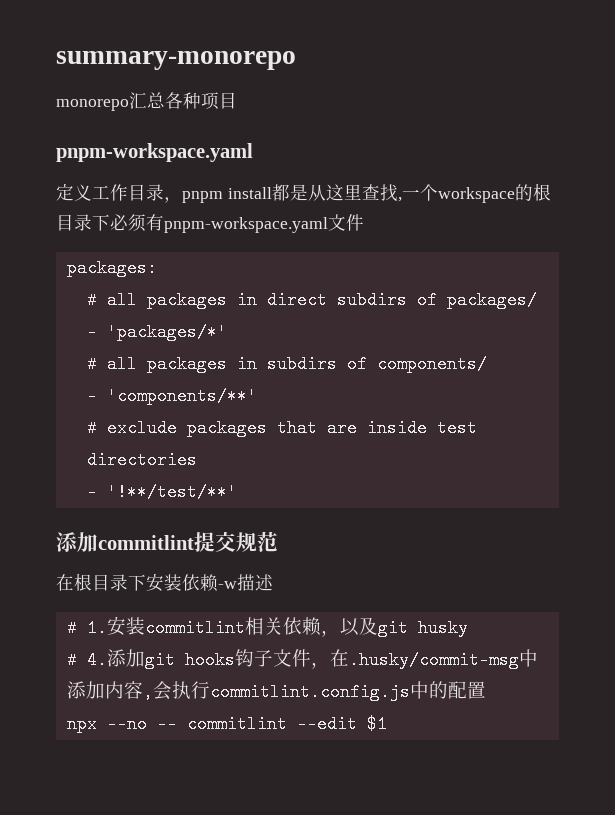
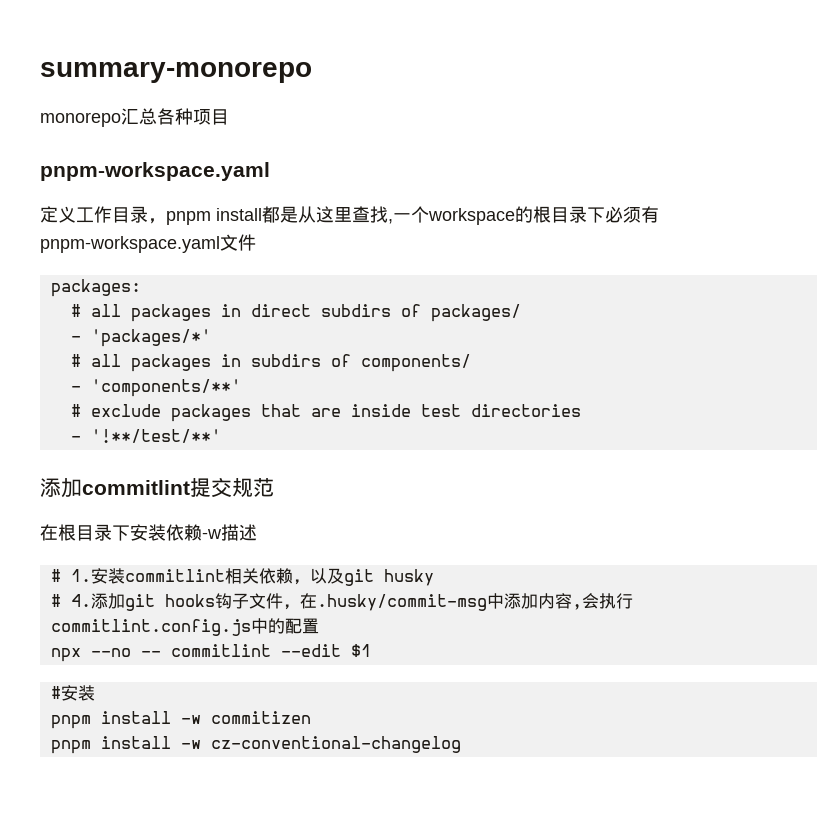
+ #安装
+ pnpm install -w commitizen
+ pnpm install -w cz-conventional-changelog

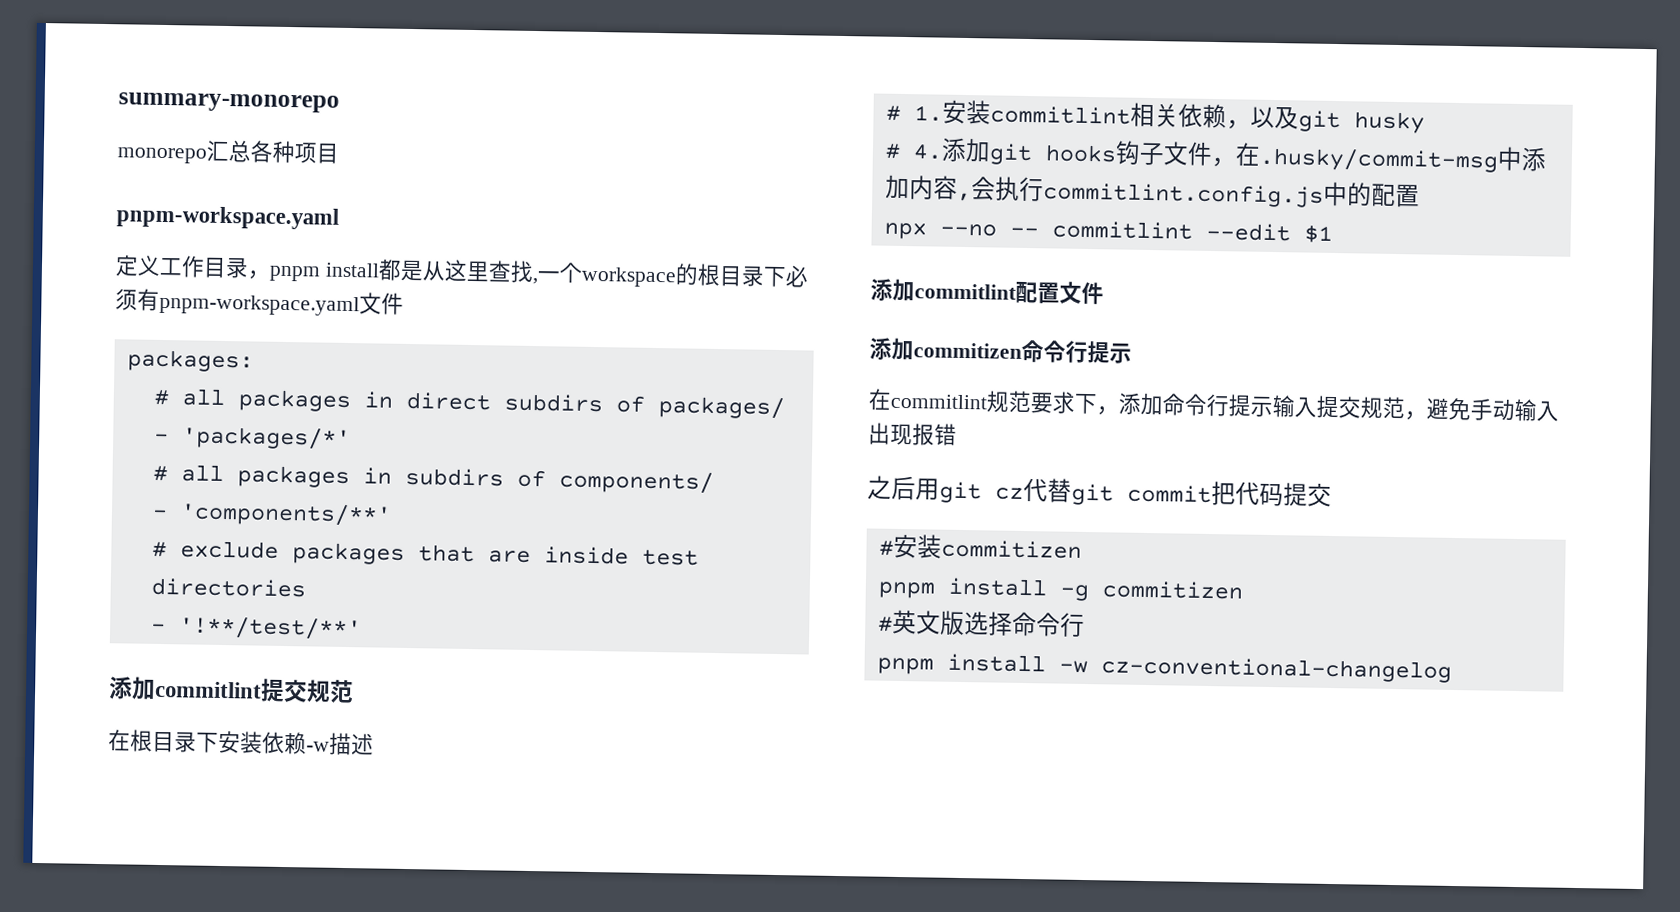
+ 添加commitlint配置文件
+ 添加commitizen命令行提示
+ 在commitlint规范要求下，添加命令行提示输入提交规范，避免手动输入出现报错
+ 之后用git cz代替git commit把代码提交
- #安装
- pnpm install -w commitizen
+ #安装commitizen
+ pnpm install -g commitizen
+ #英文版选择命令行

